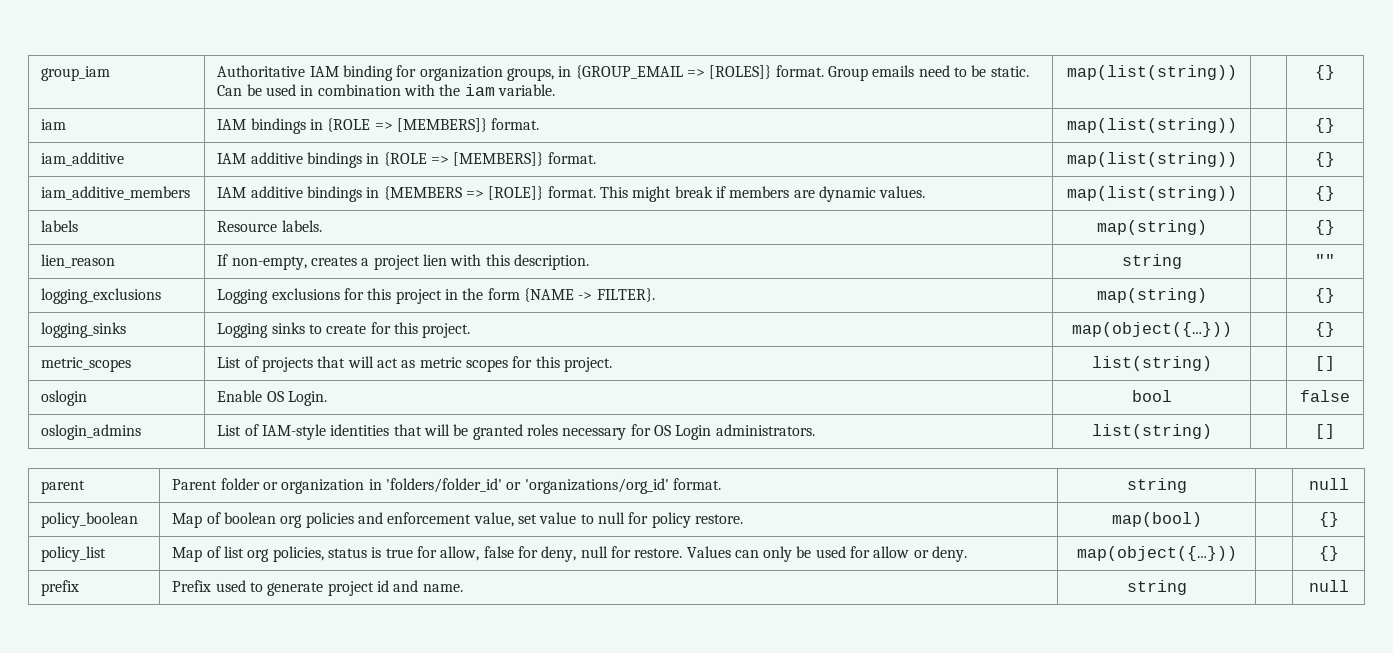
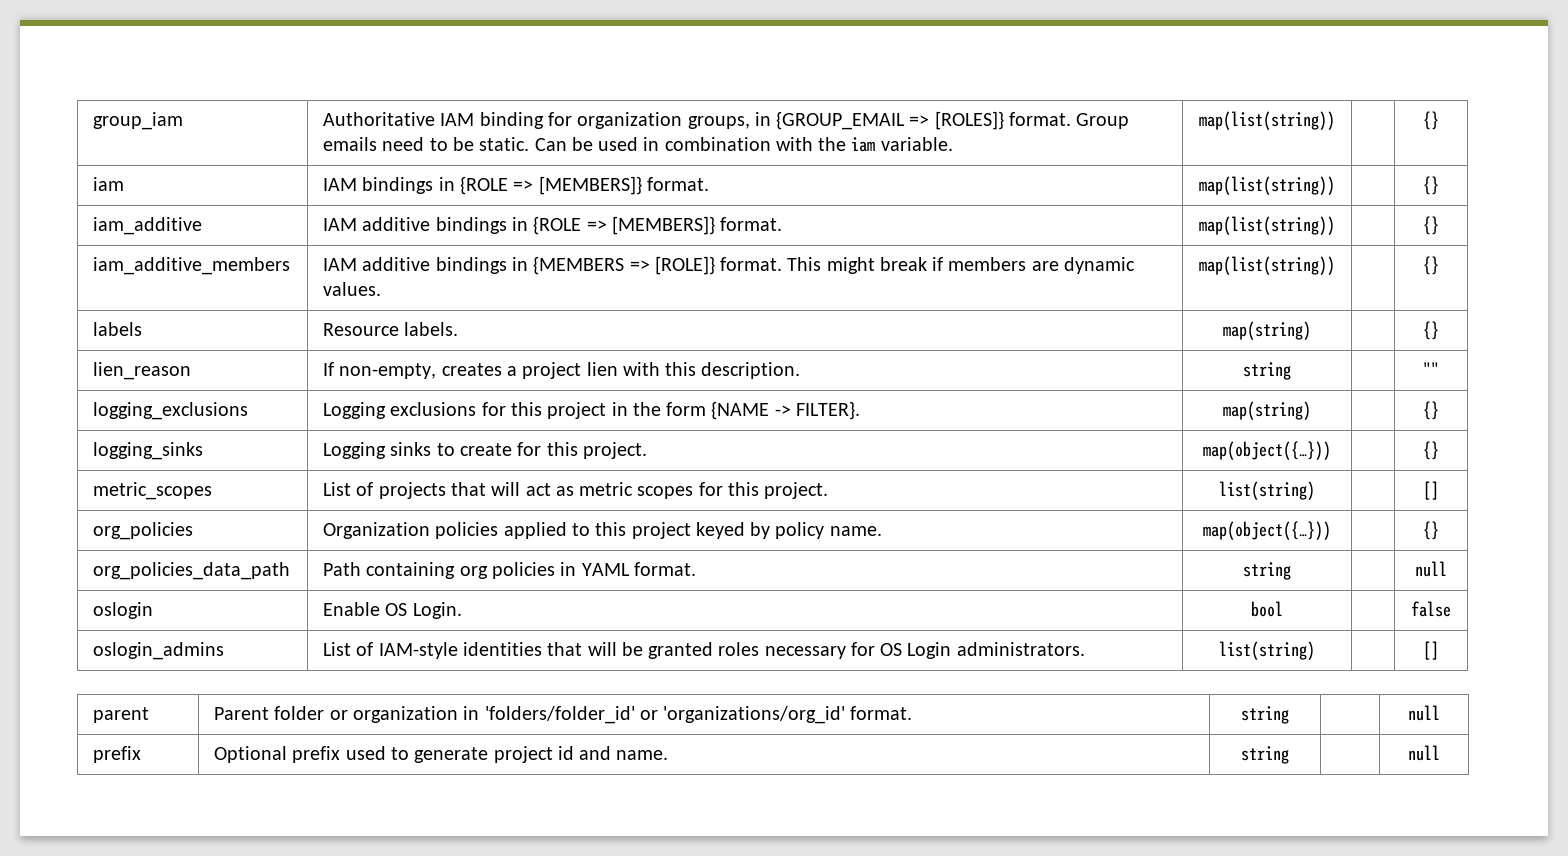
+ org_policies | Organization policies applied to this project keyed by policy name. | map(object({…})) | | {}
+ org_policies_data_path | Path containing org policies in YAML format. | string | | null
- policy_boolean | Map of boolean org policies and enforcement value, set value to null for policy restore. | map(bool) | | {}
- policy_list | Map of list org policies, status is true for allow, false for deny, null for restore. Values can only be used for allow or deny. | map(object({…})) | | {}
- prefix | Prefix used to generate project id and name. | string | | null
+ prefix | Optional prefix used to generate project id and name. | string | | null

